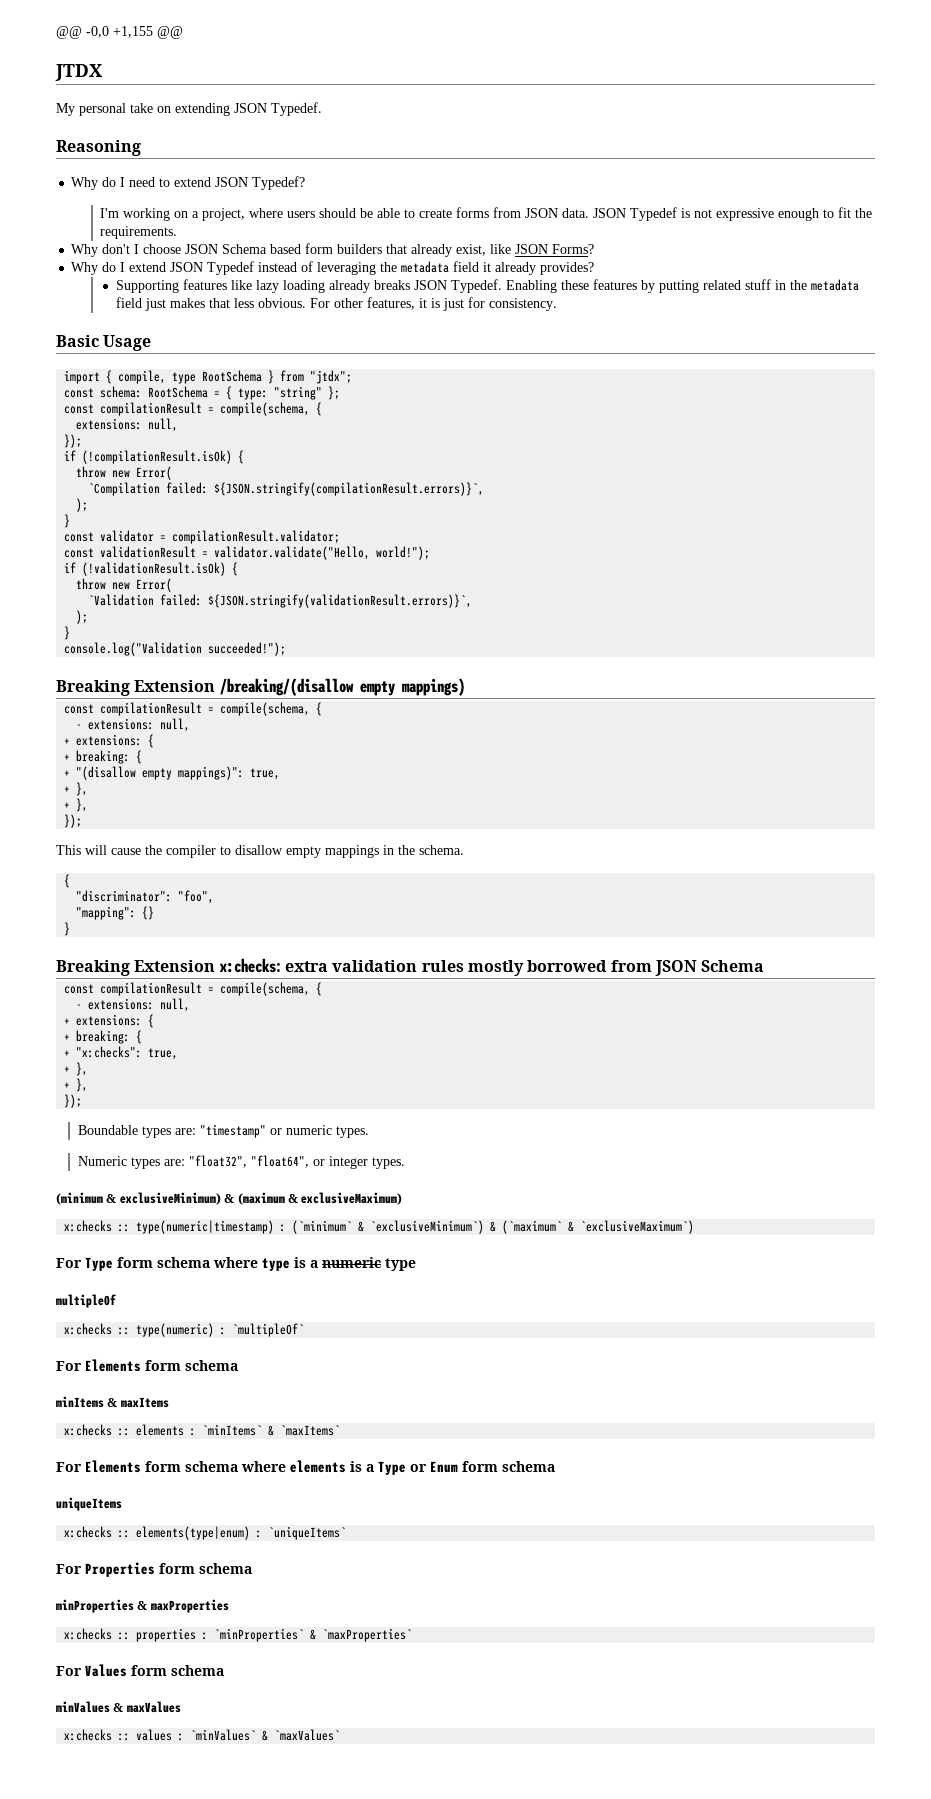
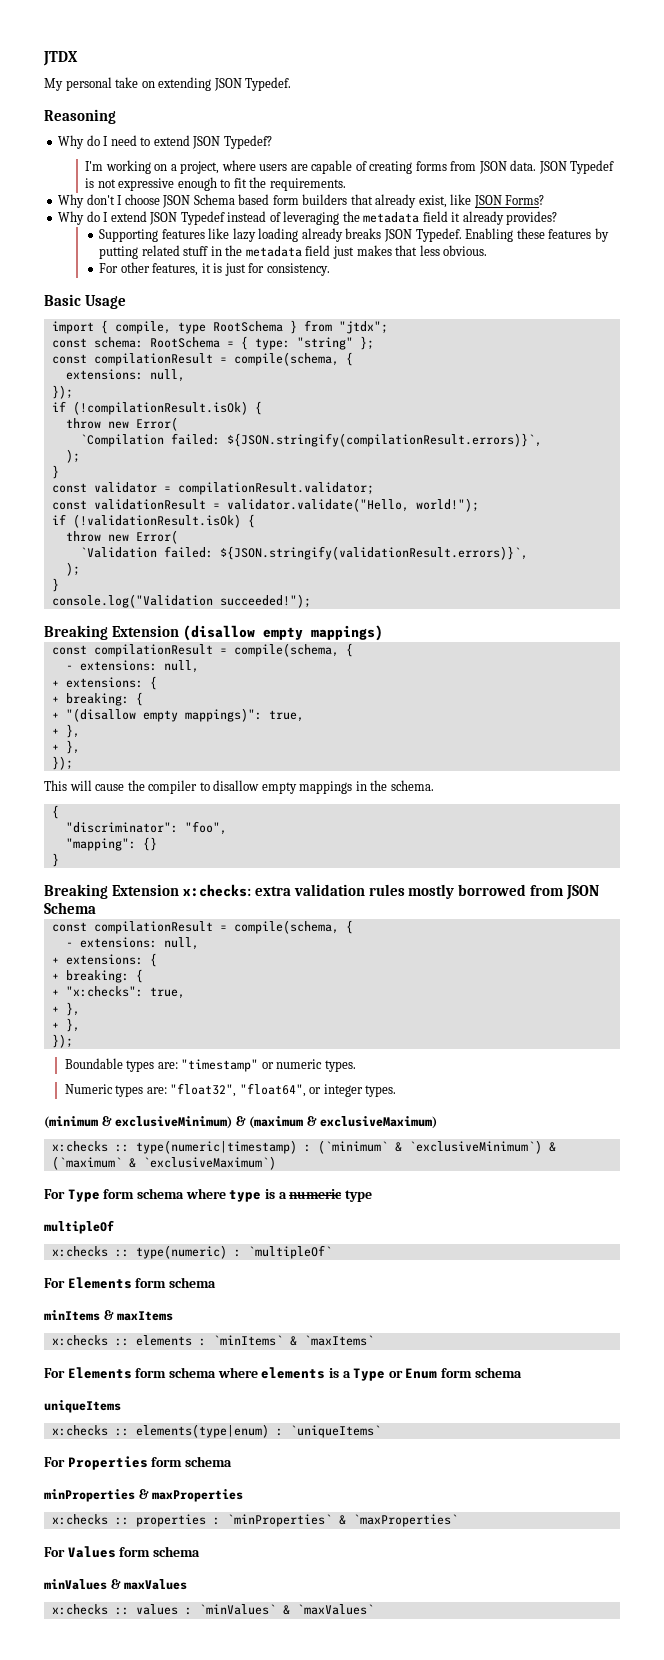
- @@ -0,0 +1,155 @@
- I'm working on a project, where users should be able to create forms from JSON data.
+ I'm working on a project, where users are capable of creating forms from JSON data.
- Enabling these features by putting related stuff in the metadata field just makes that less obvious. For other features, it is just for consistency.
+ Enabling these features by putting related stuff in the metadata field just makes that less obvious.
+ For other features, it is just for consistency.
- Breaking Extension /breaking/(disallow empty mappings)
+ Breaking Extension (disallow empty mappings)

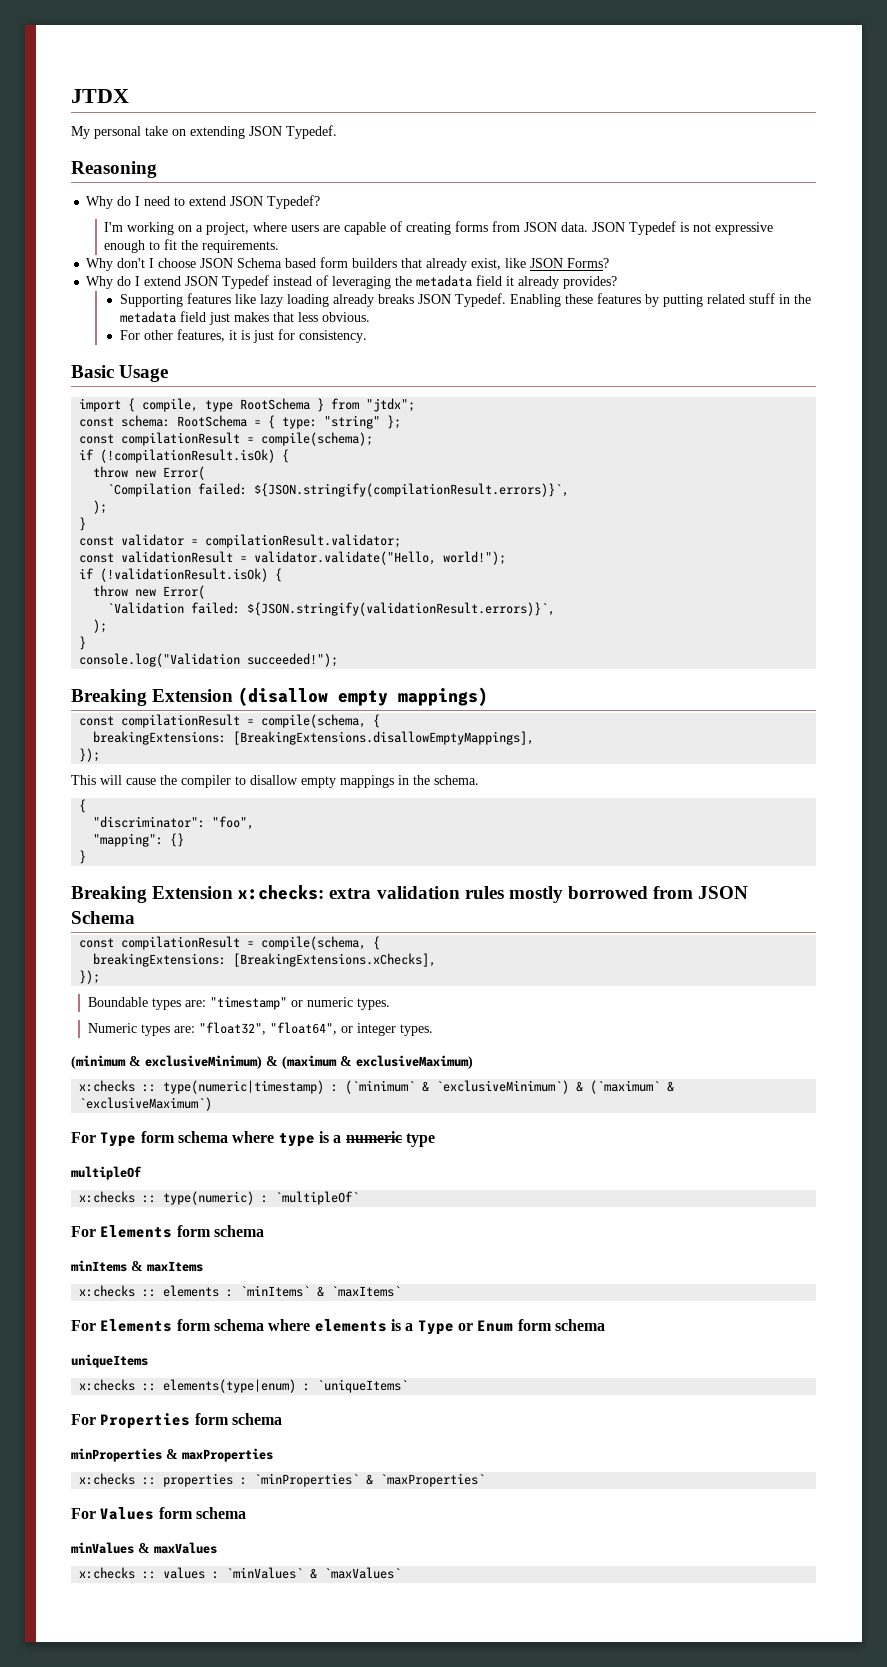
  const schema: RootSchema = { type: "string" };
- const compilationResult = compile(schema, {
- extensions: null,
- });
+ const compilationResult = compile(schema);
  Breaking Extension (disallow empty mappings)
  const compilationResult = compile(schema, {
- - extensions: null,
- + extensions: {
- + breaking: {
- + "(disallow empty mappings)": true,
- + },
- + },
+ breakingExtensions: [BreakingExtensions.disallowEmptyMappings],
  Breaking Extension x:checks: extra validation rules mostly borrowed from JSON Schema
  const compilationResult = compile(schema, {
- - extensions: null,
- + extensions: {
- + breaking: {
- + "x:checks": true,
- + },
- + },
+ breakingExtensions: [BreakingExtensions.xChecks],

